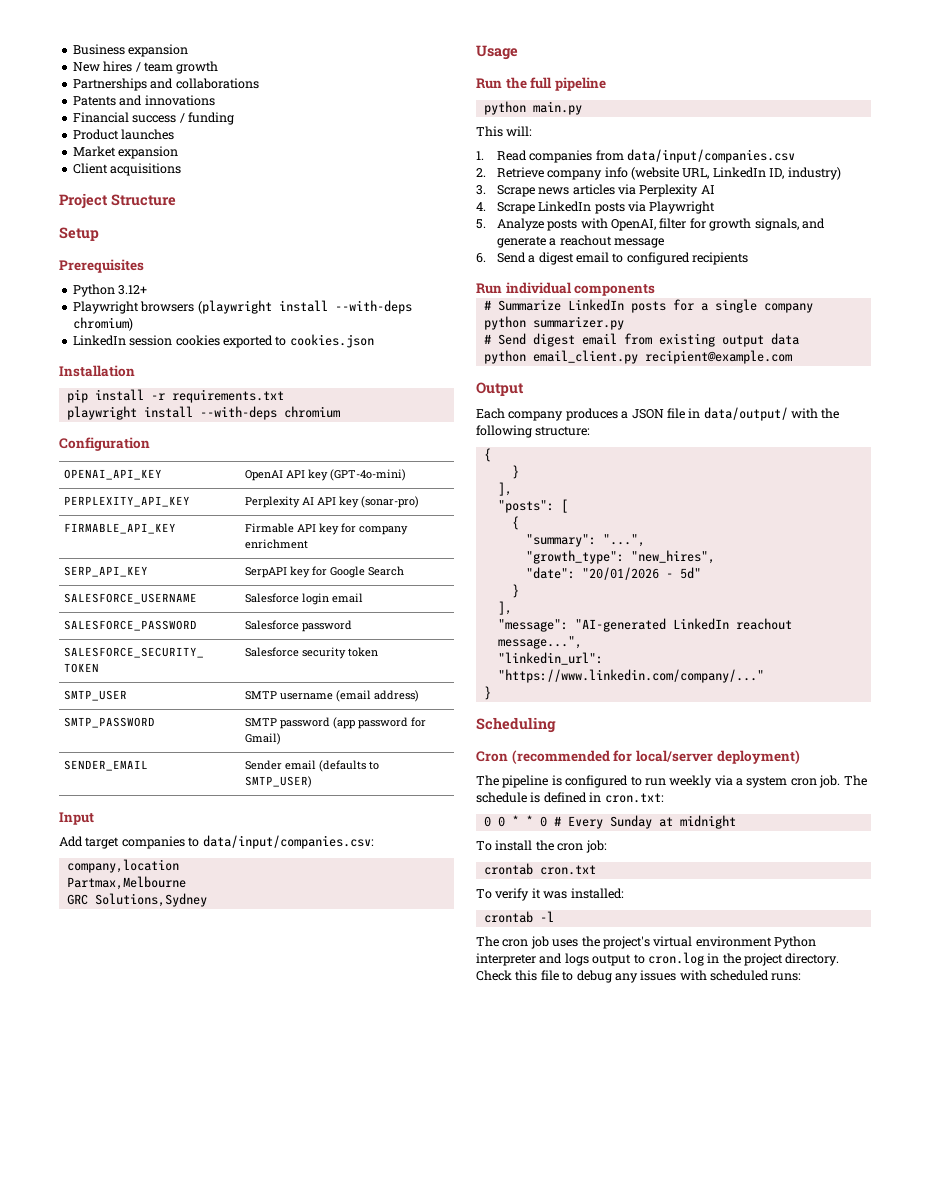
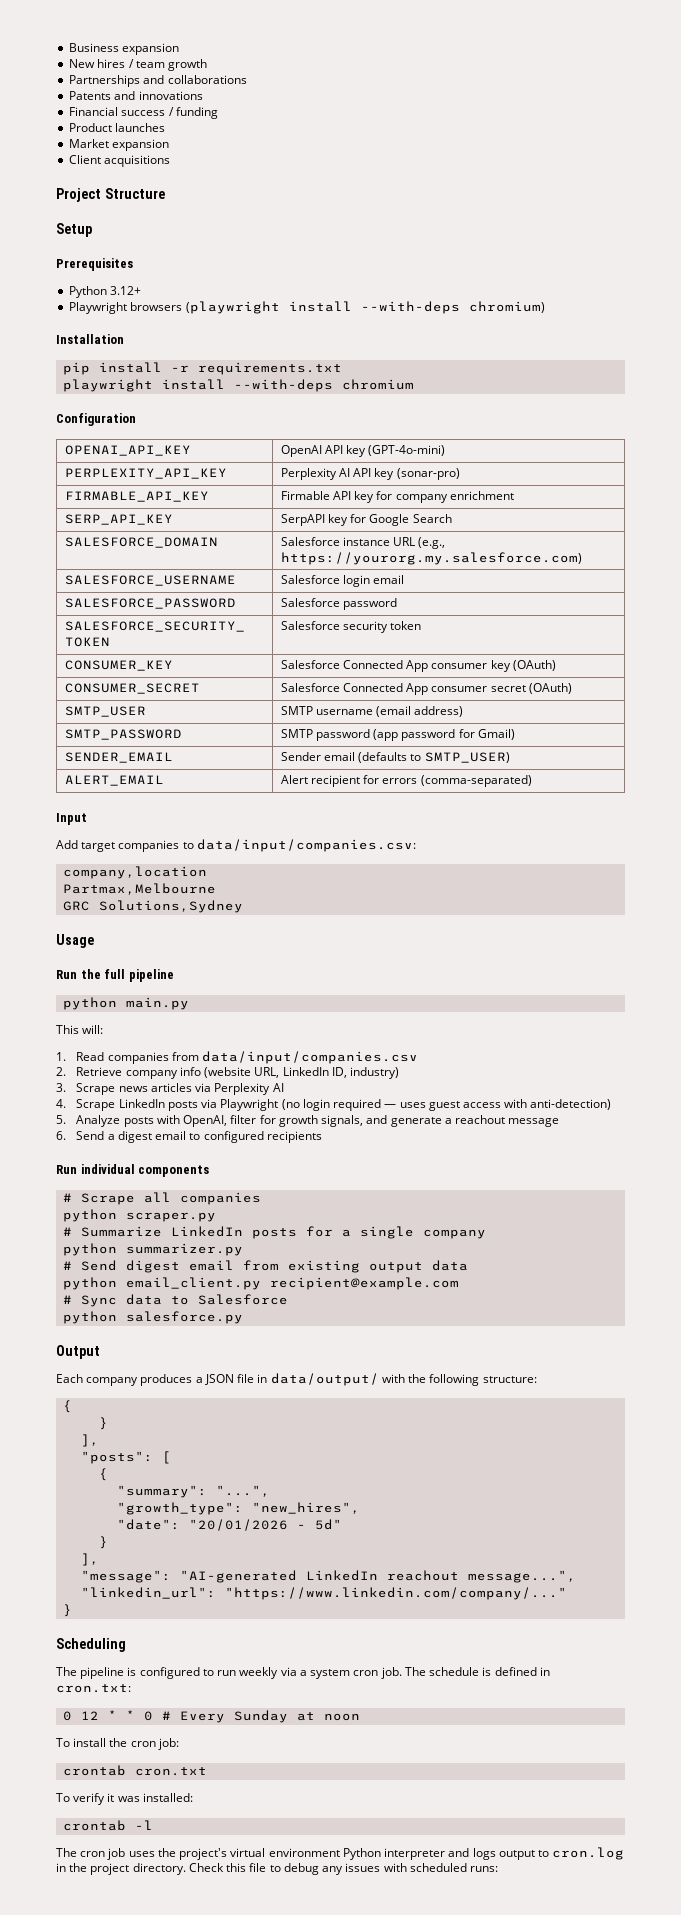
- LinkedIn session cookies exported to cookies.json
+ SALESFORCE_DOMAIN | Salesforce instance URL (e.g., https://yourorg.my.salesforce.com)
+ CONSUMER_KEY | Salesforce Connected App consumer key (OAuth)
+ CONSUMER_SECRET | Salesforce Connected App consumer secret (OAuth)
+ ALERT_EMAIL | Alert recipient for errors (comma-separated)
- 4. Scrape LinkedIn posts via Playwright
+ 4. Scrape LinkedIn posts via Playwright (no login required — uses guest access with anti-detection)
+ # Scrape all companies
+ python scraper.py
+ # Sync data to Salesforce
+ python salesforce.py
- Cron (recommended for local/server deployment)
- 0 0 * * 0 # Every Sunday at midnight
+ 0 12 * * 0 # Every Sunday at noon

